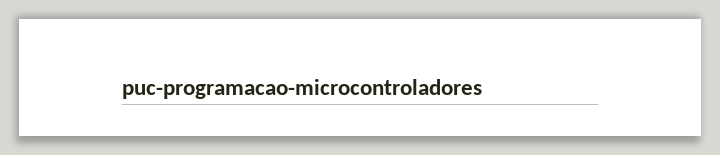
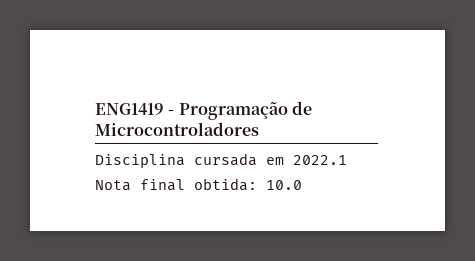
- puc-programacao-microcontroladores
+ ENG1419 - Programação de Microcontroladores
+ Disciplina cursada em 2022.1
+ Nota final obtida: 10.0

